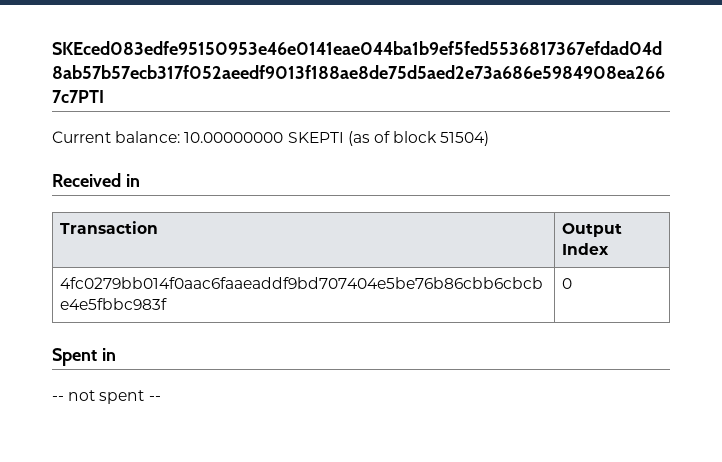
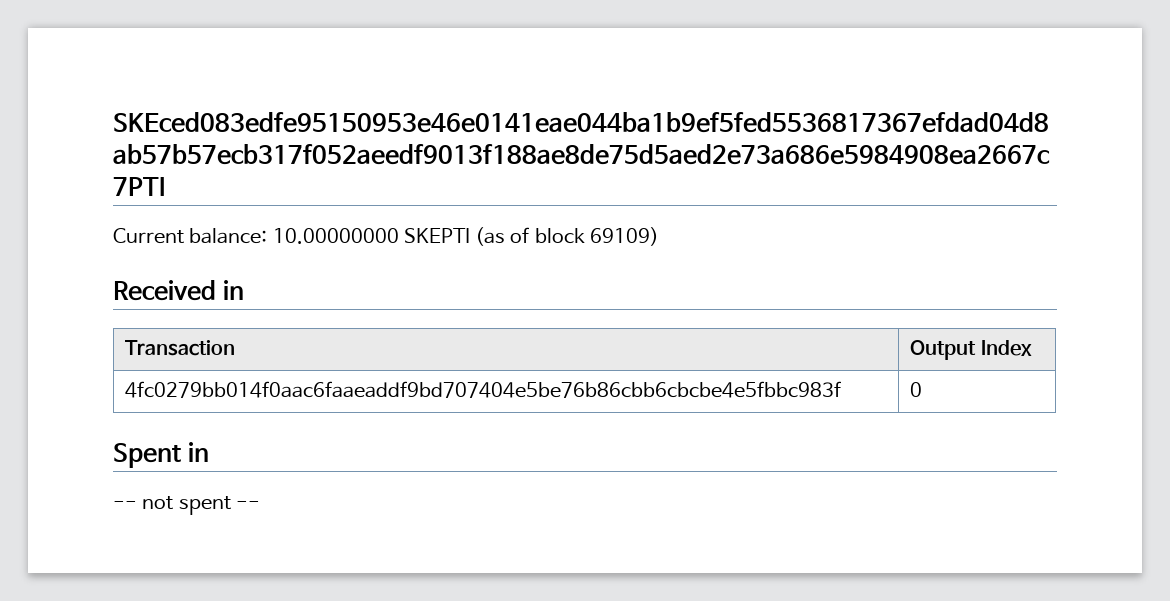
- Current balance: 10.00000000 SKEPTI (as of block 51504)
+ Current balance: 10.00000000 SKEPTI (as of block 69109)

